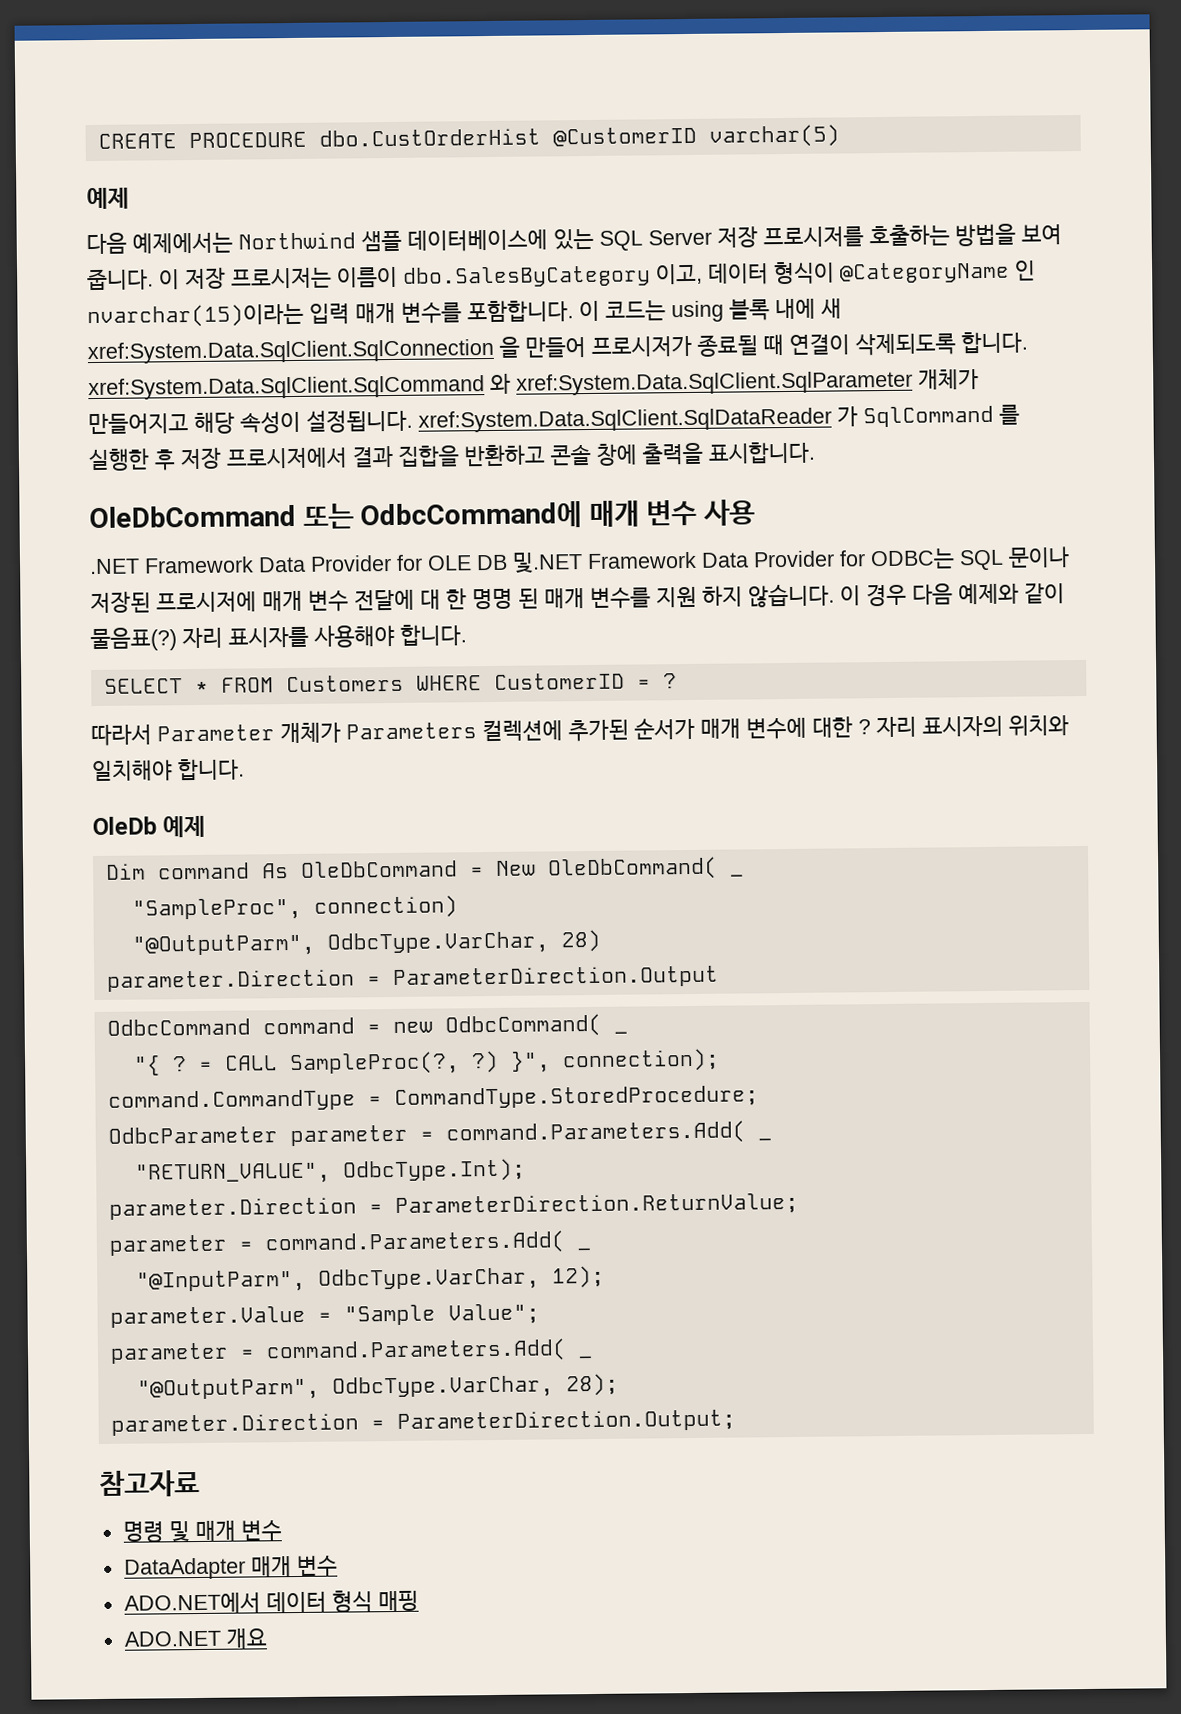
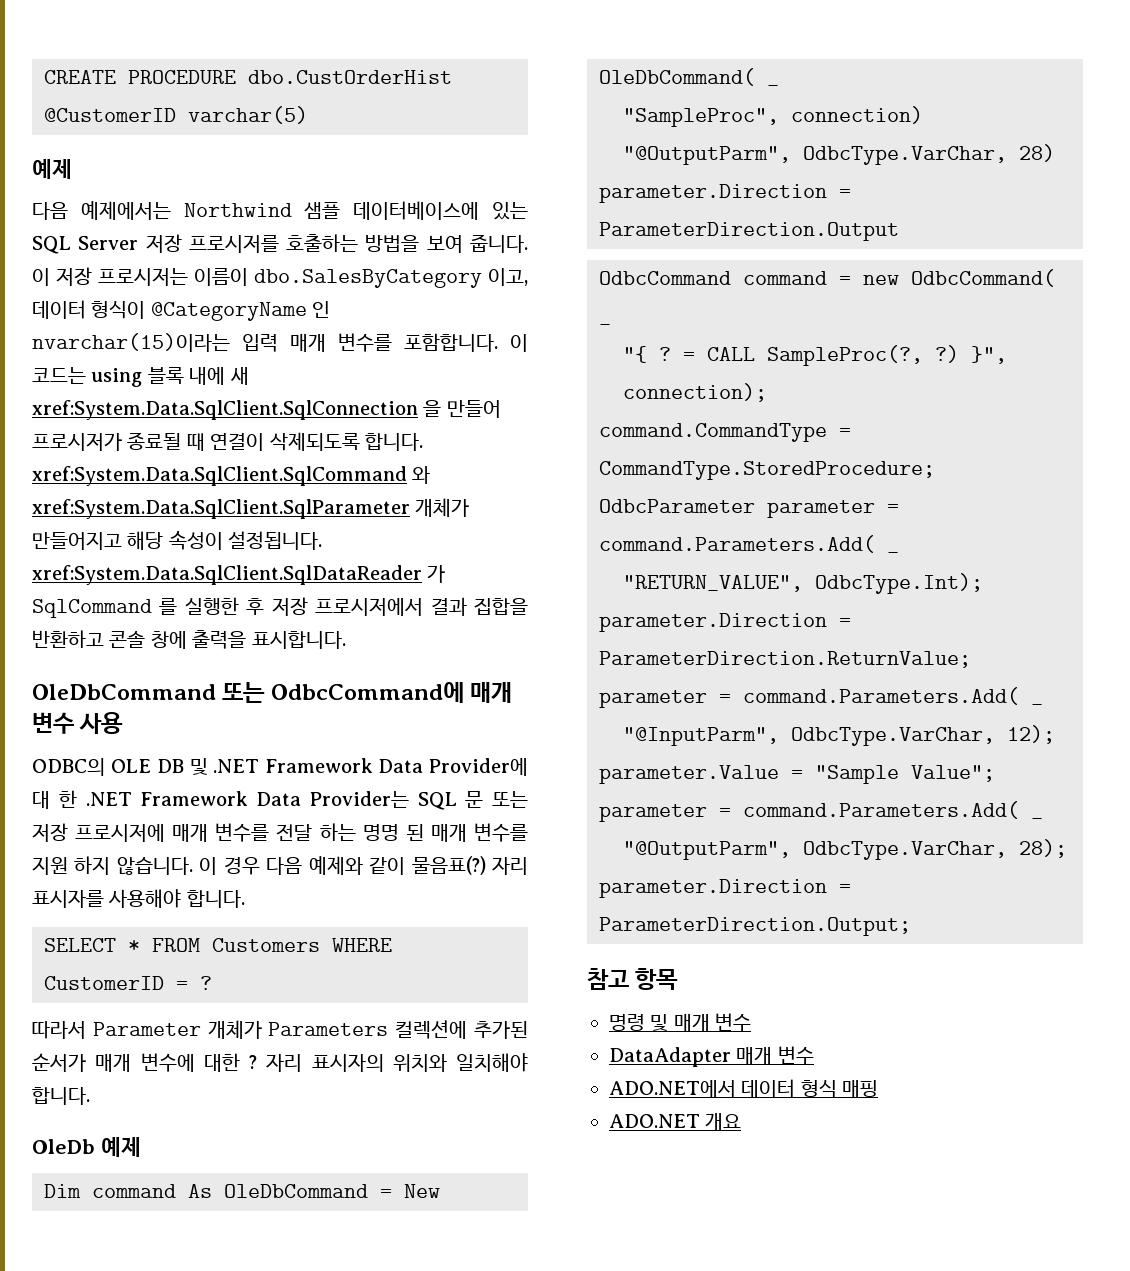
- .NET Framework Data Provider for OLE DB 및.NET Framework Data Provider for ODBC는 SQL 문이나 저장된 프로시저에 매개 변수 전달에 대 한 명명 된 매개 변수를 지원 하지 않습니다.
+ ODBC의 OLE DB 및 .NET Framework Data Provider에 대 한 .NET Framework Data Provider는 SQL 문 또는 저장 프로시저에 매개 변수를 전달 하는 명명 된 매개 변수를 지원 하지 않습니다.
- 참고자료
+ 참고 항목

